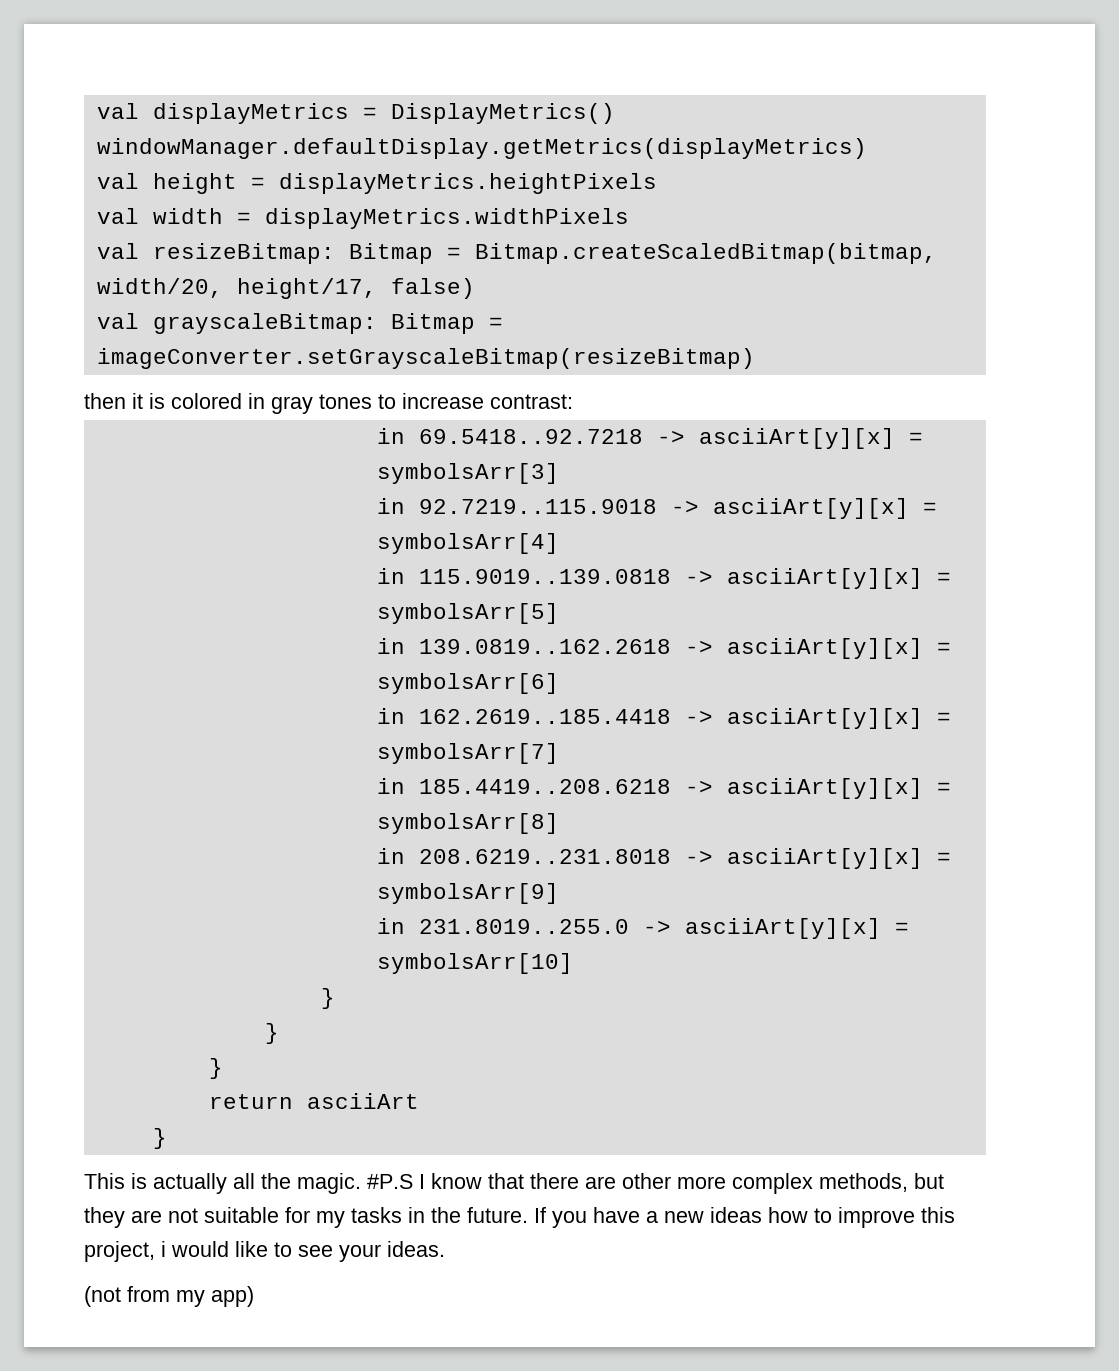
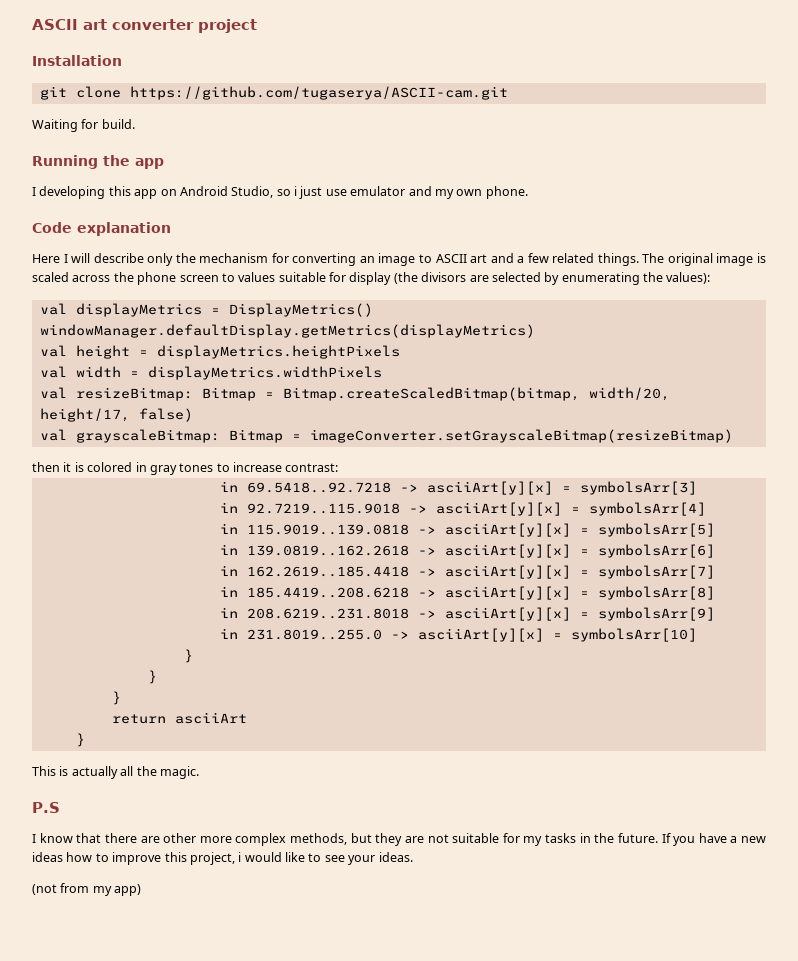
+ ASCII art converter project
+ Installation
+ git clone https://github.com/tugaserya/ASCII-cam.git
+ Waiting for build.
+ Running the app
+ I developing this app on Android Studio, so i just use emulator and my own phone.
+ Code explanation
+ Here I will describe only the mechanism for converting an image to ASCII art and a few related things. The original image is scaled across the phone screen to values suitable for display (the divisors are selected by enumerating the values):
- This is actually all the magic. #P.S I know that there are other more complex methods, but they are not suitable for my tasks in the future.
+ This is actually all the magic.
+ P.S
+ I know that there are other more complex methods, but they are not suitable for my tasks in the future.

